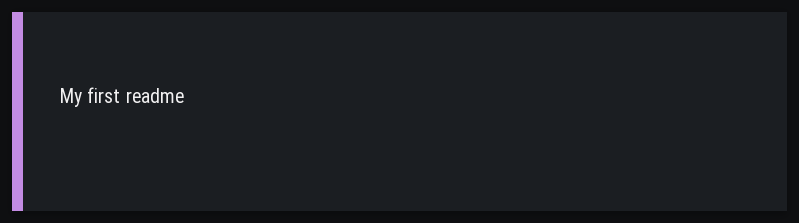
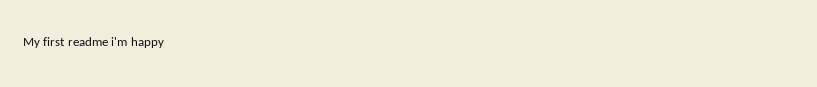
- My first readme
+ My first readme i'm happy

